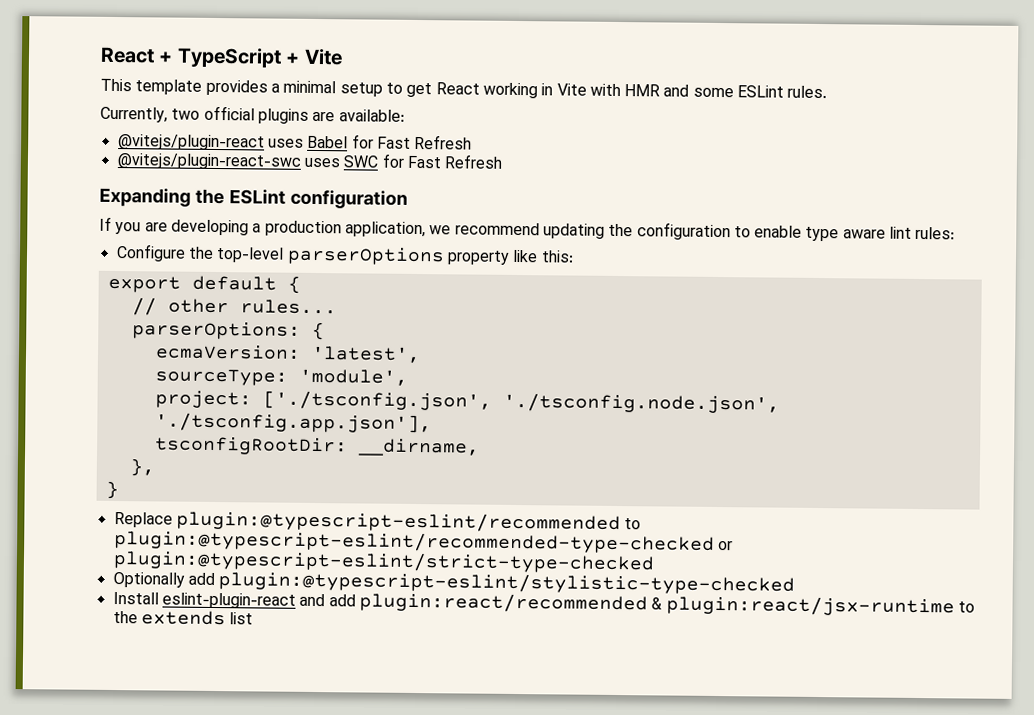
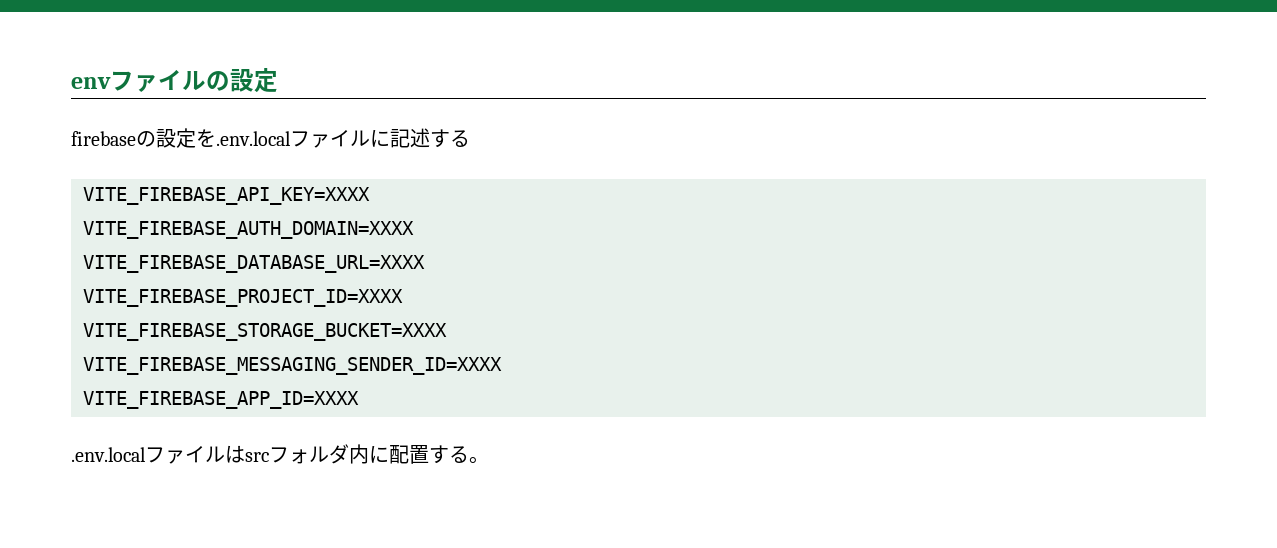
- React + TypeScript + Vite
- This template provides a minimal setup to get React working in Vite with HMR and some ESLint rules.
- Currently, two official plugins are available:
- @vitejs/plugin-react uses Babel for Fast Refresh
- @vitejs/plugin-react-swc uses SWC for Fast Refresh
- Expanding the ESLint configuration
- If you are developing a production application, we recommend updating the configuration to enable type aware lint rules:
- Configure the top-level parserOptions property like this:
- export default {
- // other rules...
- parserOptions: {
- ecmaVersion: 'latest',
- sourceType: 'module',
- project: ['./tsconfig.json', './tsconfig.node.json', './tsconfig.app.json'],
- tsconfigRootDir: __dirname,
- },
- }
- Replace plugin:@typescript-eslint/recommended to plugin:@typescript-eslint/recommended-type-checked or plugin:@typescript-eslint/strict-type-checked
- Optionally add plugin:@typescript-eslint/stylistic-type-checked
- Install eslint-plugin-react and add plugin:react/recommended & plugin:react/jsx-runtime to the extends list
+ envファイルの設定
+ firebaseの設定を.env.localファイルに記述する
+ VITE_FIREBASE_API_KEY=XXXX
+ VITE_FIREBASE_AUTH_DOMAIN=XXXX
+ VITE_FIREBASE_DATABASE_URL=XXXX
+ VITE_FIREBASE_PROJECT_ID=XXXX
+ VITE_FIREBASE_STORAGE_BUCKET=XXXX
+ VITE_FIREBASE_MESSAGING_SENDER_ID=XXXX
+ VITE_FIREBASE_APP_ID=XXXX
+ .env.localファイルはsrcフォルダ内に配置する。

